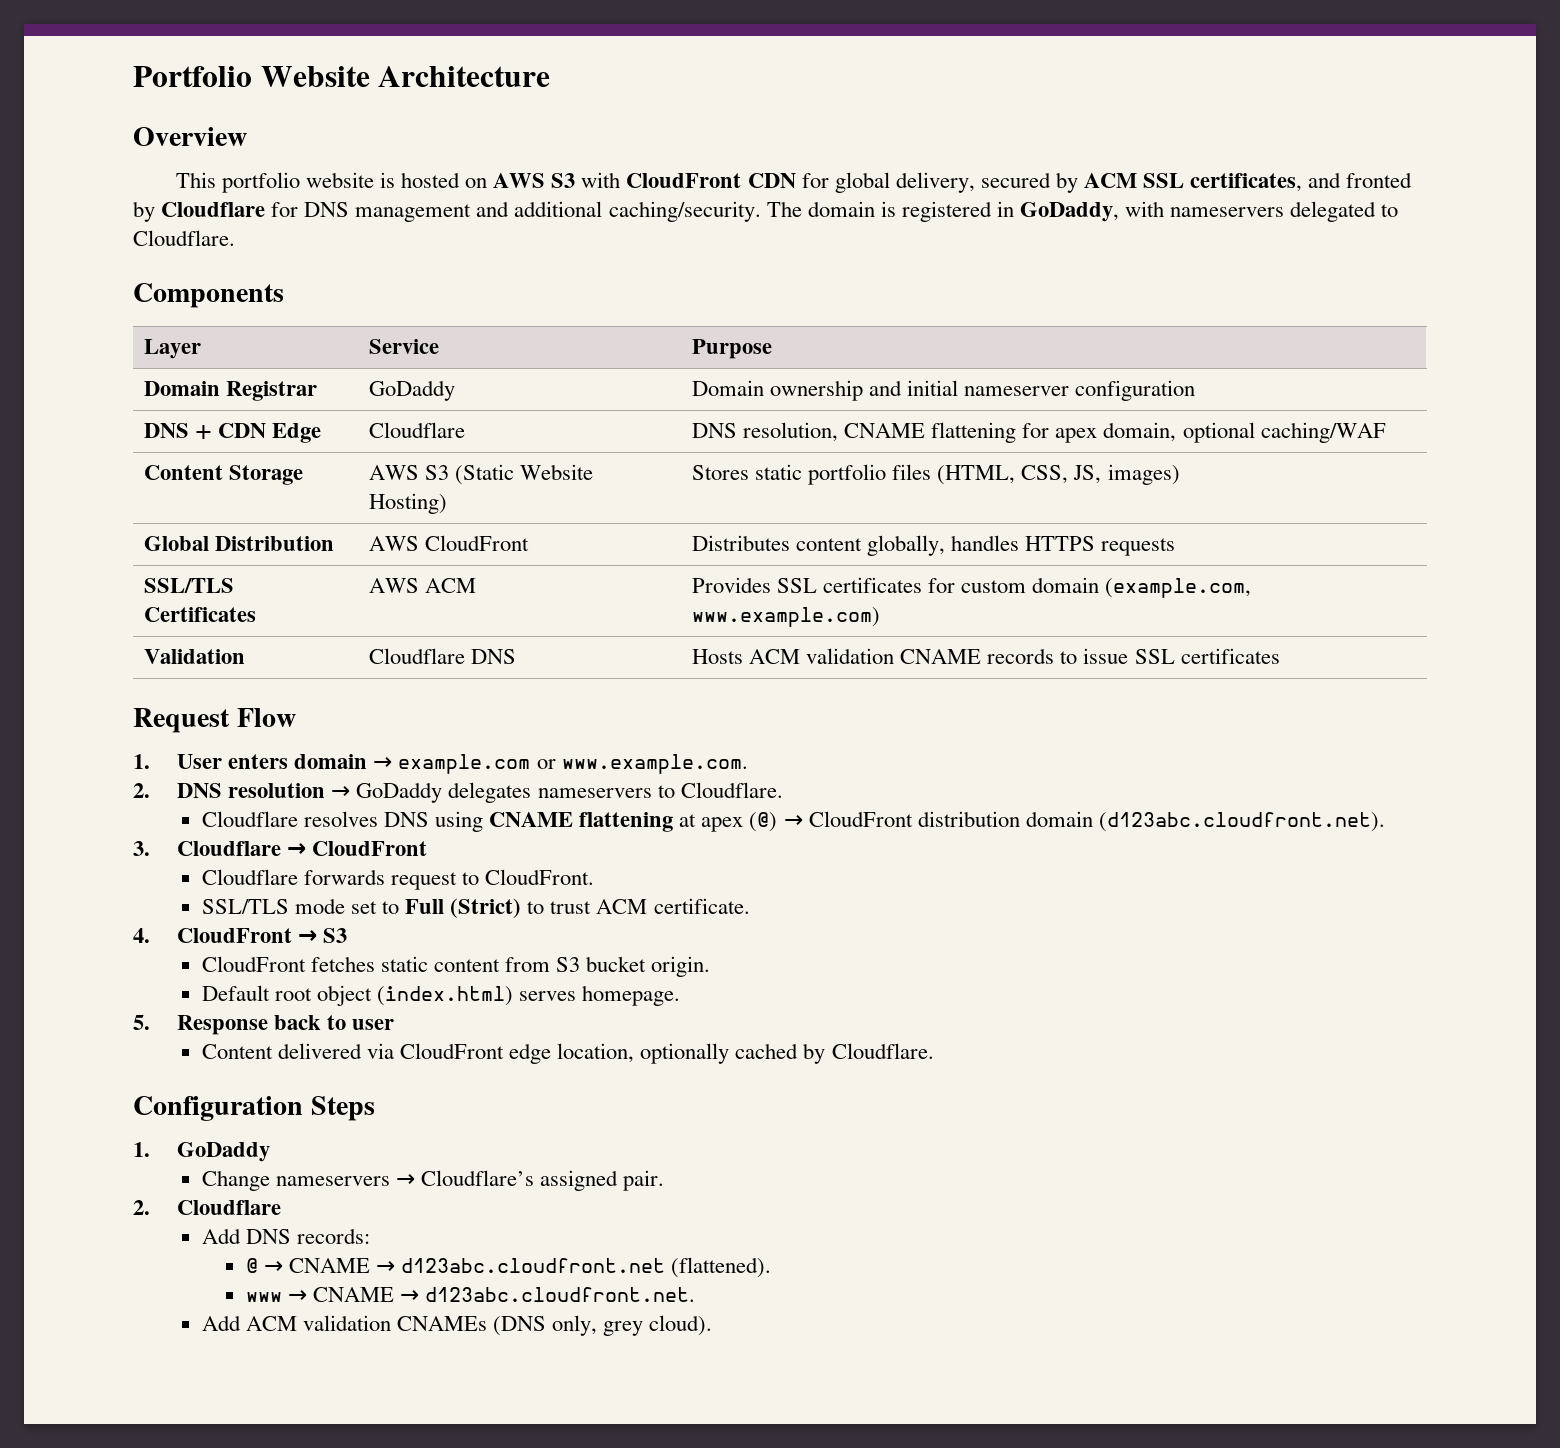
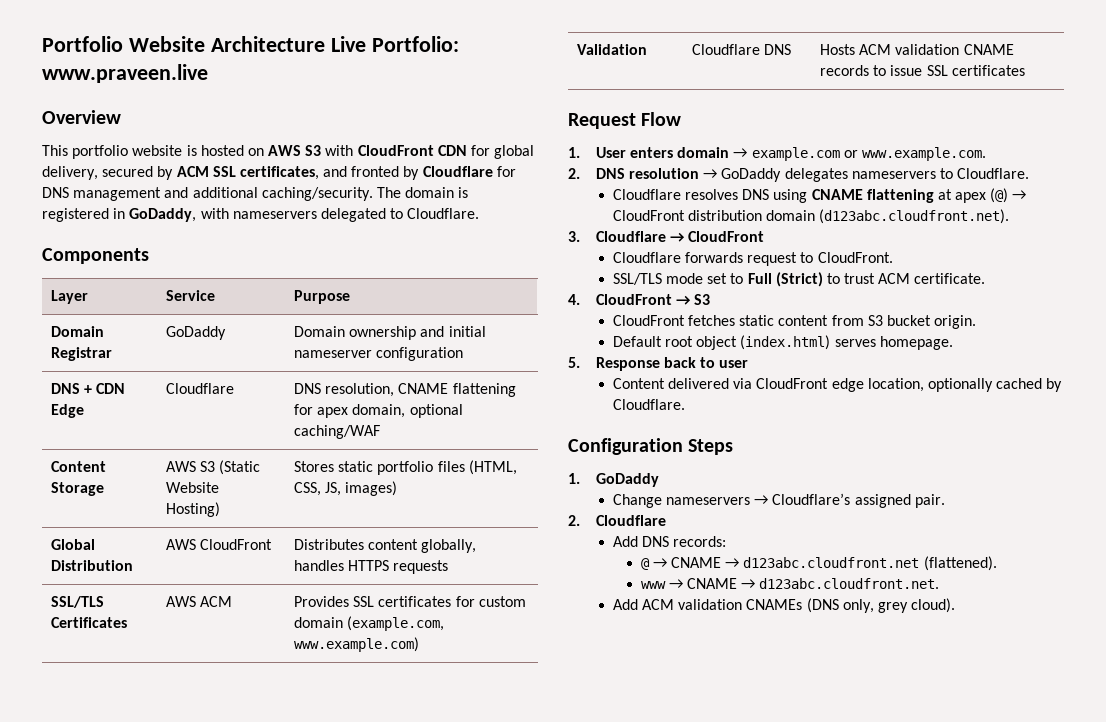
- Portfolio Website Architecture
+ Portfolio Website Architecture Live Portfolio: www.praveen.live

